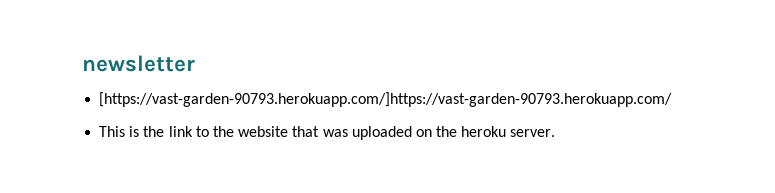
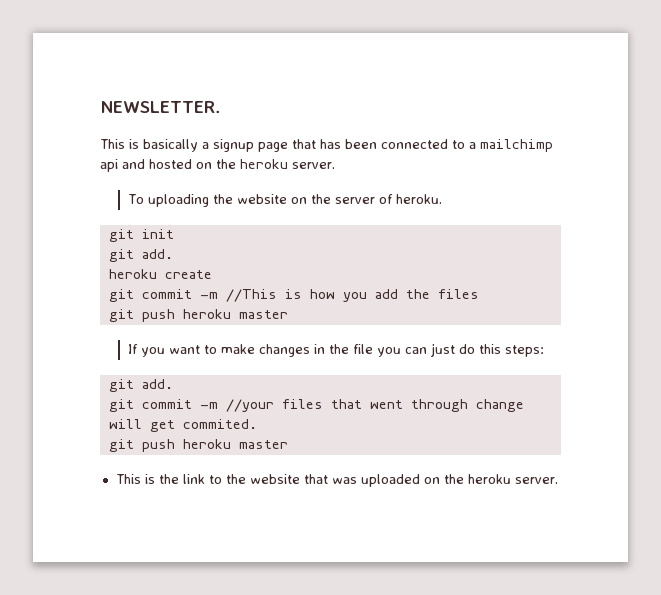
- newsletter
- [https://vast-garden-90793.herokuapp.com/]https://vast-garden-90793.herokuapp.com/
+ NEWSLETTER.
+ This is basically a signup page that has been connected to a mailchimp api and hosted on the heroku server.
+ To uploading the website on the server of heroku.
+ git init
+ git add.
+ heroku create
+ git commit -m //This is how you add the files
+ git push heroku master
+ If you want to make changes in the file you can just do this steps:
+ git add.
+ git commit -m //your files that went through change will get commited.
+ git push heroku master

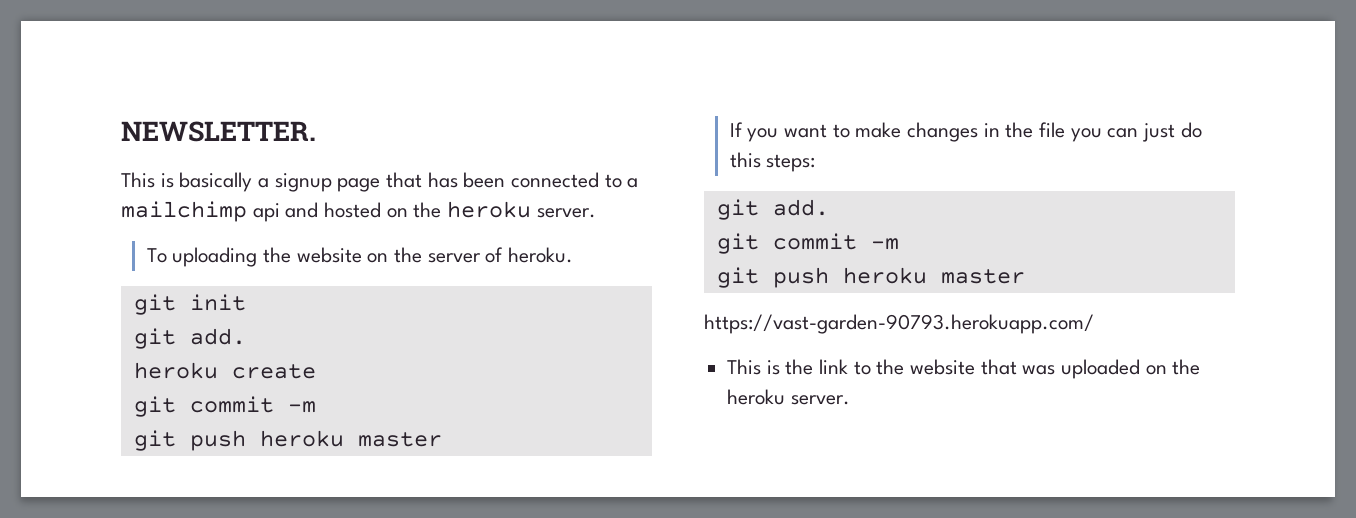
  heroku create
- git commit -m //This is how you add the files
+ git commit -m
  If you want to make changes in the file you can just do this steps:
  git add.
- git commit -m //your files that went through change will get commited.
+ git commit -m
  git push heroku master
+ https://vast-garden-90793.herokuapp.com/

